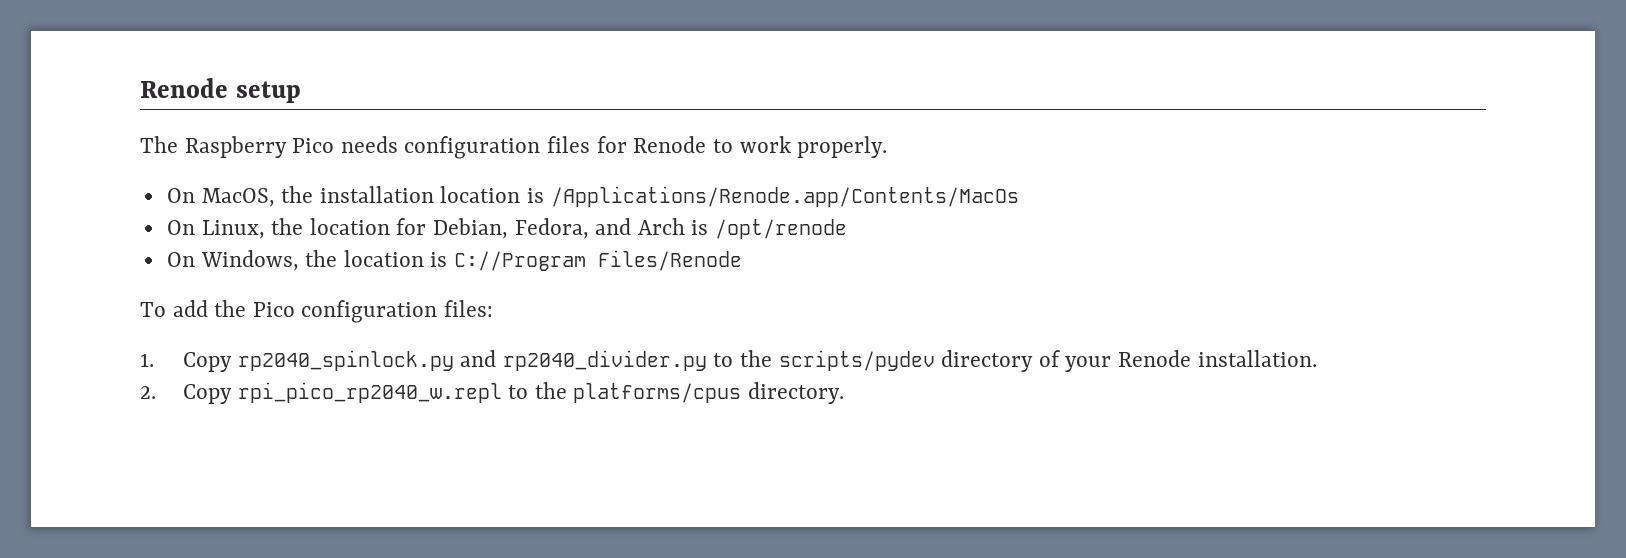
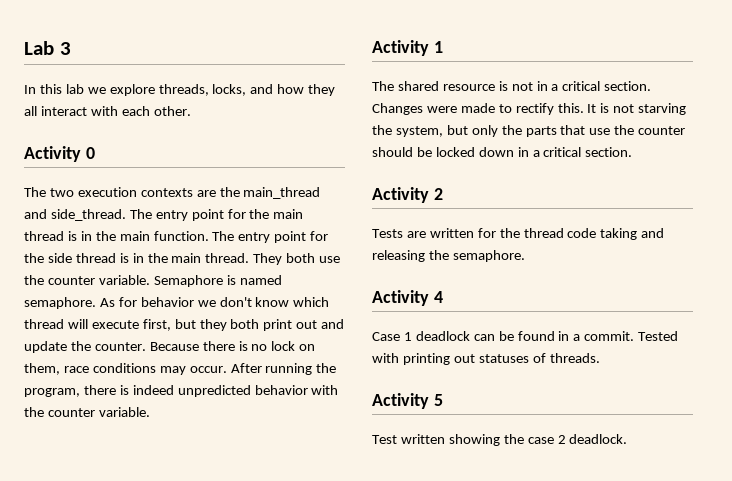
- Renode setup
- The Raspberry Pico needs configuration files for Renode to work properly.
- On MacOS, the installation location is /Applications/Renode.app/Contents/MacOs
- On Linux, the location for Debian, Fedora, and Arch is /opt/renode
- On Windows, the location is C://Program Files/Renode
- To add the Pico configuration files:
- 1. Copy rp2040_spinlock.py and rp2040_divider.py to the scripts/pydev directory of your Renode installation.
- 2. Copy rpi_pico_rp2040_w.repl to the platforms/cpus directory.
+ Lab 3
+ In this lab we explore threads, locks, and how they all interact with each other.
+ Activity 0
+ The two execution contexts are the main_thread and side_thread. The entry point for the main thread is in the main function. The entry point for the side thread is in the main thread. They both use the counter variable. Semaphore is named semaphore. As for behavior we don't know which thread will execute first, but they both print out and update the counter. Because there is no lock on them, race conditions may occur. After running the program, there is indeed unpredicted behavior with the counter variable.
+ Activity 1
+ The shared resource is not in a critical section. Changes were made to rectify this. It is not starving the system, but only the parts that use the counter should be locked down in a critical section.
+ Activity 2
+ Tests are written for the thread code taking and releasing the semaphore.
+ Activity 4
+ Case 1 deadlock can be found in a commit. Tested with printing out statuses of threads.
+ Activity 5
+ Test written showing the case 2 deadlock.

